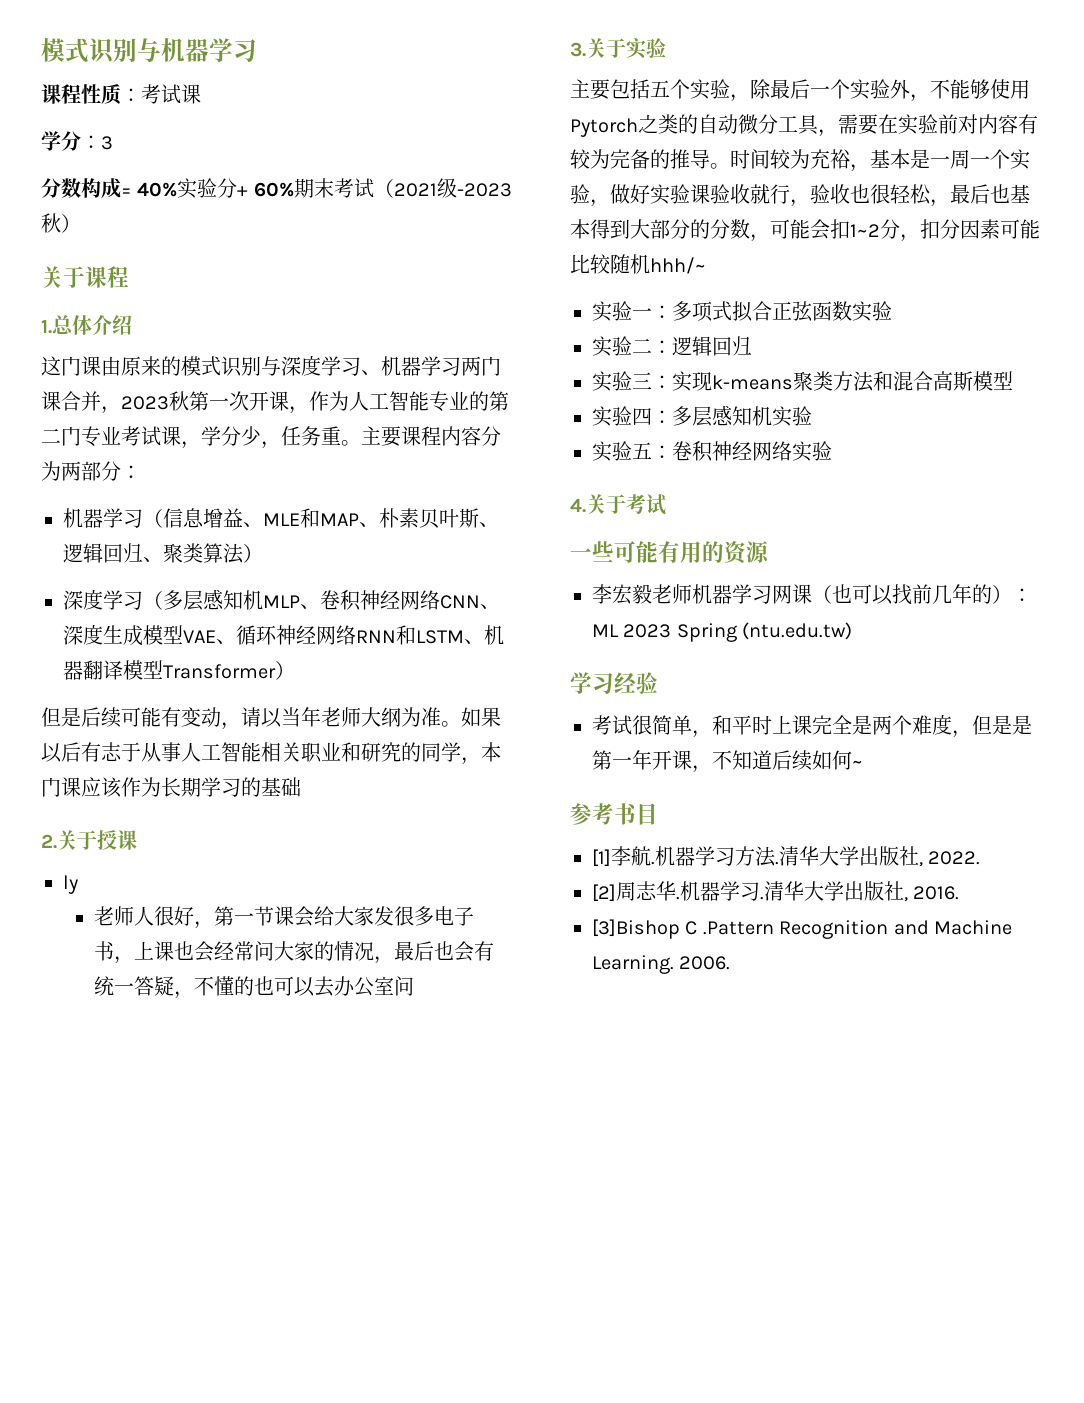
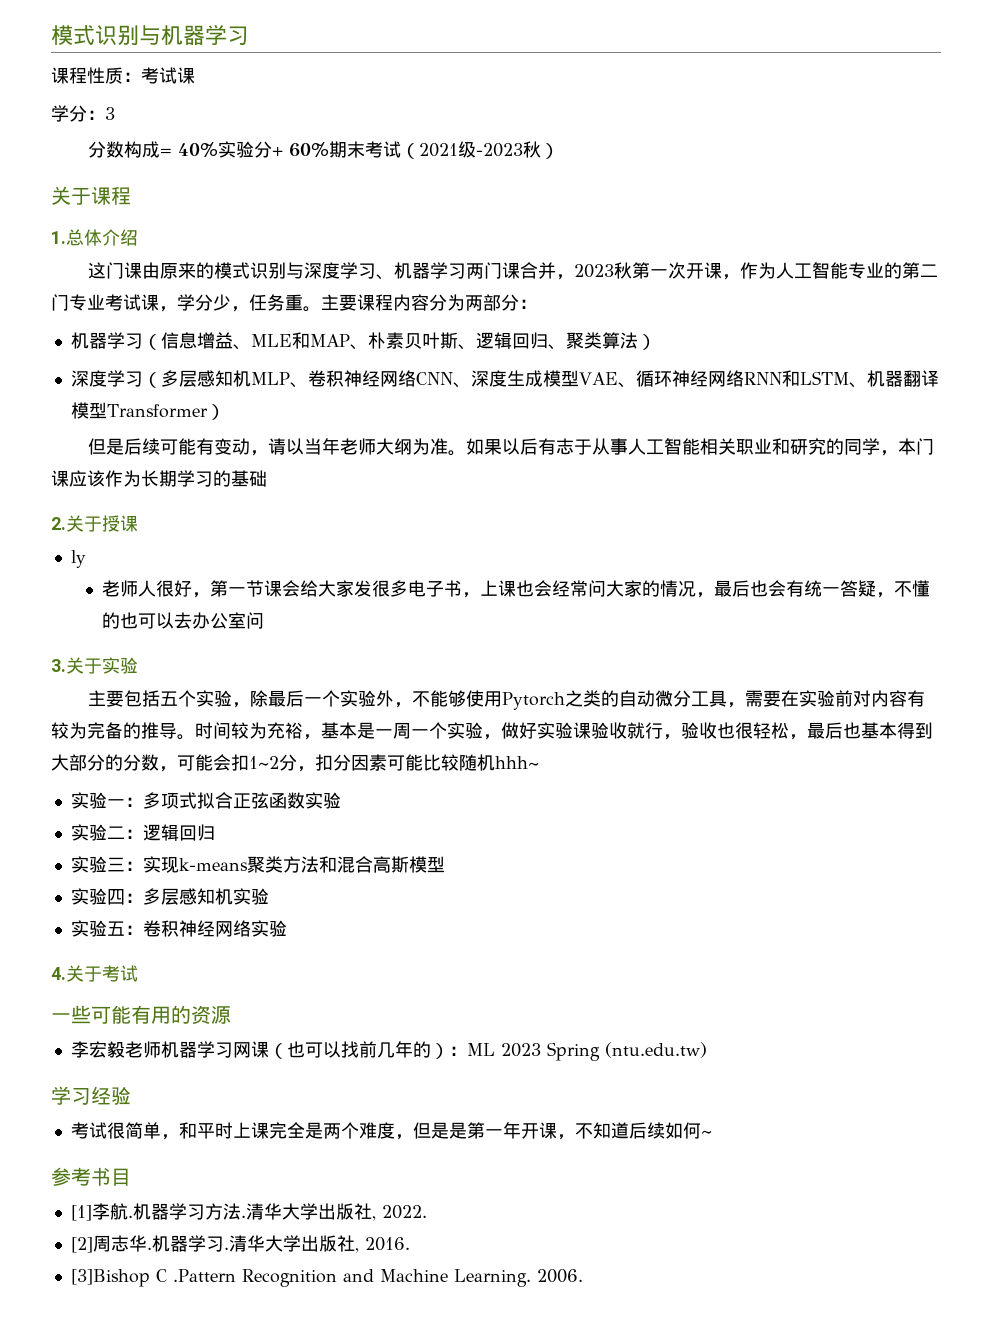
- 时间较为充裕，基本是一周一个实验，做好实验课验收就行，验收也很轻松，最后也基本得到大部分的分数，可能会扣1~2分，扣分因素可能比较随机hhh/~
+ 时间较为充裕，基本是一周一个实验，做好实验课验收就行，验收也很轻松，最后也基本得到大部分的分数，可能会扣1~2分，扣分因素可能比较随机hhh~

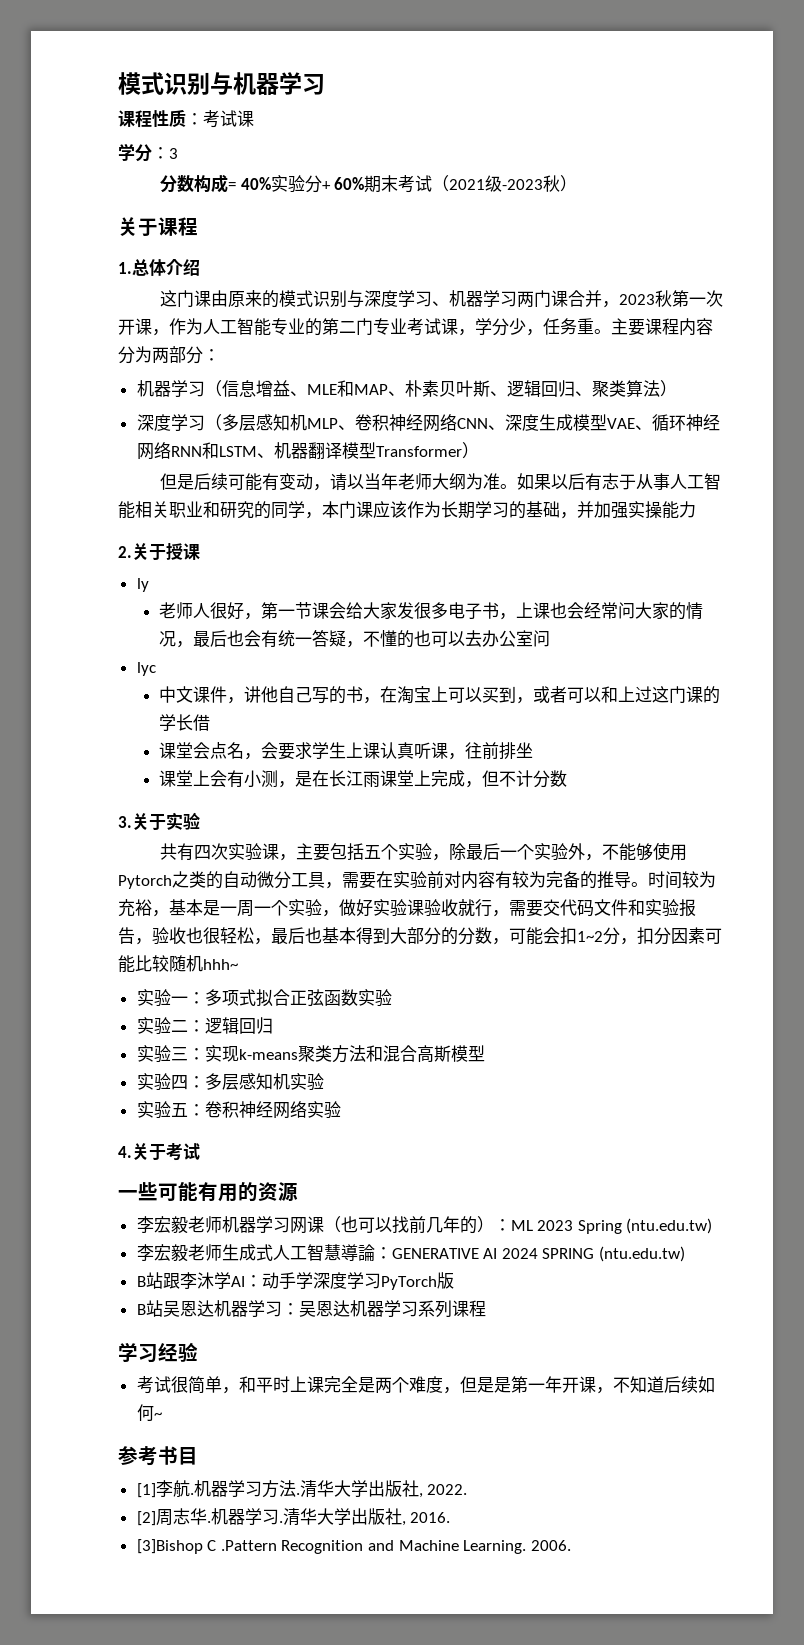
- 如果以后有志于从事人工智能相关职业和研究的同学，本门课应该作为长期学习的基础
+ 如果以后有志于从事人工智能相关职业和研究的同学，本门课应该作为长期学习的基础，并加强实操能力
+ lyc
+ 中文课件，讲他自己写的书，在淘宝上可以买到，或者可以和上过这门课的学长借
+ 课堂会点名，会要求学生上课认真听课，往前排坐
+ 课堂上会有小测，是在长江雨课堂上完成，但不计分数
- 主要包括五个实验，除最后一个实验外，不能够使用Pytorch之类的自动微分工具，需要在实验前对内容有较为完备的推导。
+ 共有四次实验课，主要包括五个实验，除最后一个实验外，不能够使用Pytorch之类的自动微分工具，需要在实验前对内容有较为完备的推导。
- 时间较为充裕，基本是一周一个实验，做好实验课验收就行，验收也很轻松，最后也基本得到大部分的分数，可能会扣1~2分，扣分因素可能比较随机hhh~
+ 时间较为充裕，基本是一周一个实验，做好实验课验收就行，需要交代码文件和实验报告，验收也很轻松，最后也基本得到大部分的分数，可能会扣1~2分，扣分因素可能比较随机hhh~
+ 李宏毅老师生成式人工智慧導論：GENERATIVE AI 2024 SPRING (ntu.edu.tw)
+ B站跟李沐学AI：动手学深度学习PyTorch版
+ B站吴恩达机器学习：吴恩达机器学习系列课程

